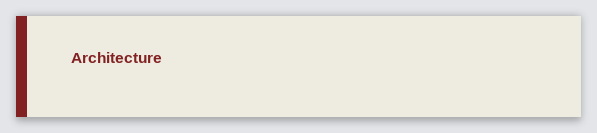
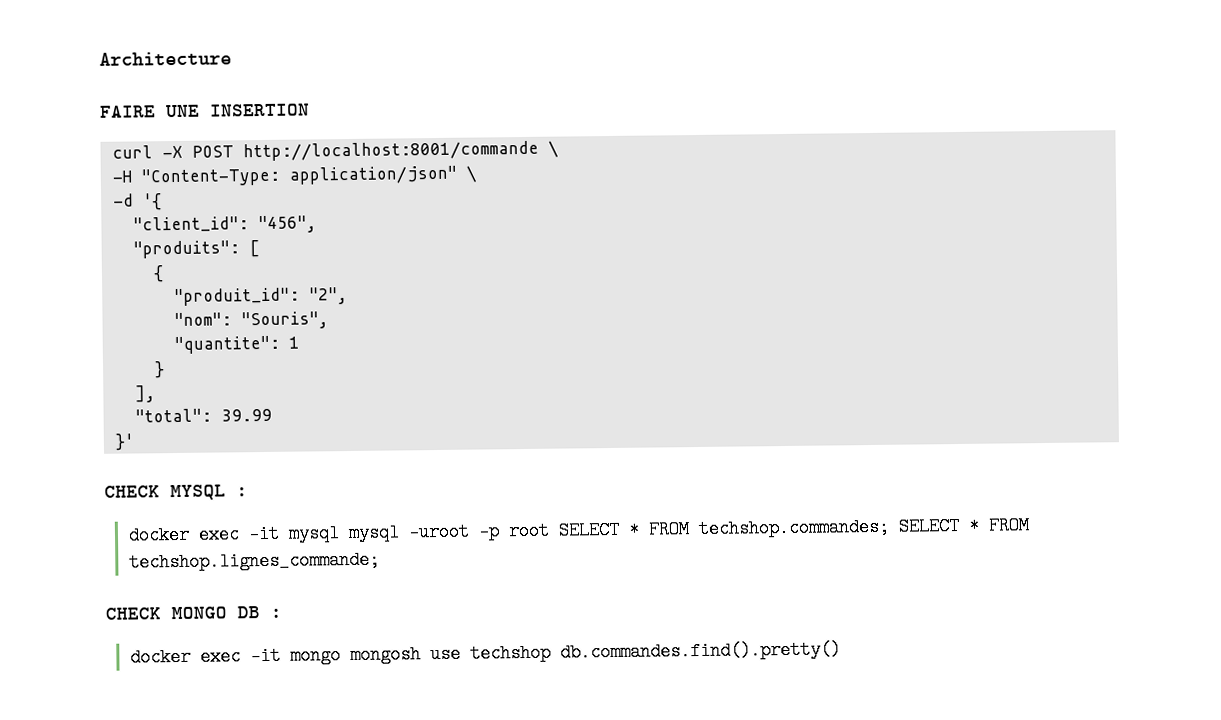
+ FAIRE UNE INSERTION
+ curl -X POST http://localhost:8001/commande \
+ -H "Content-Type: application/json" \
+ -d '{
+ "client_id": "456",
+ "produits": [
+ {
+ "produit_id": "2",
+ "nom": "Souris",
+ "quantite": 1
+ }
+ ],
+ "total": 39.99
+ }'
+ CHECK MYSQL :
+ docker exec -it mysql mysql -uroot -p root SELECT * FROM techshop.commandes; SELECT * FROM techshop.lignes_commande;
+ CHECK MONGO DB :
+ docker exec -it mongo mongosh use techshop db.commandes.find().pretty()

